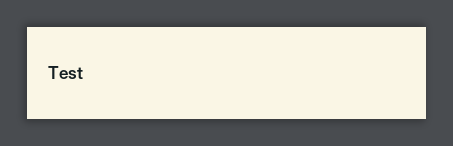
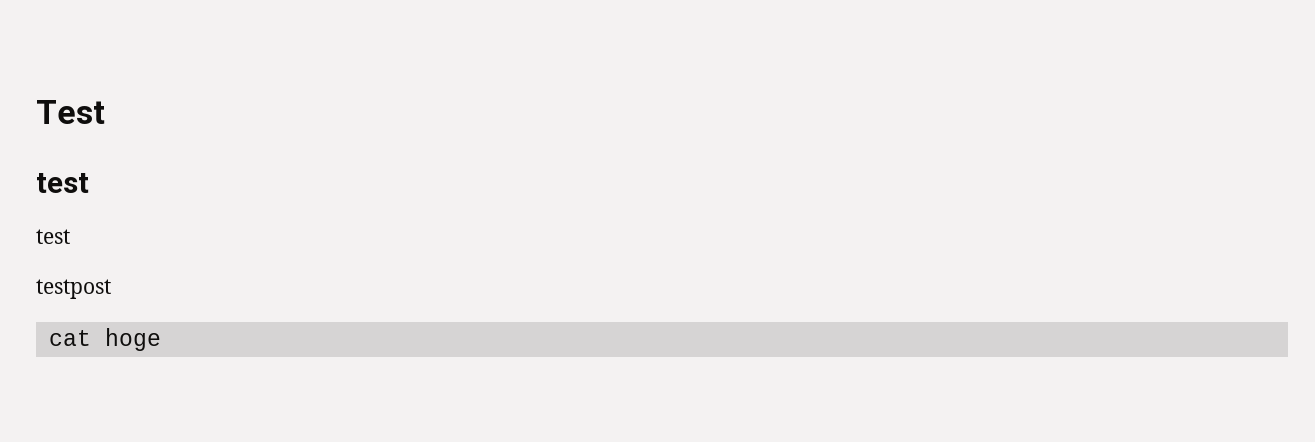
  Test
+ test
+ test
+ testpost
+ cat hoge

